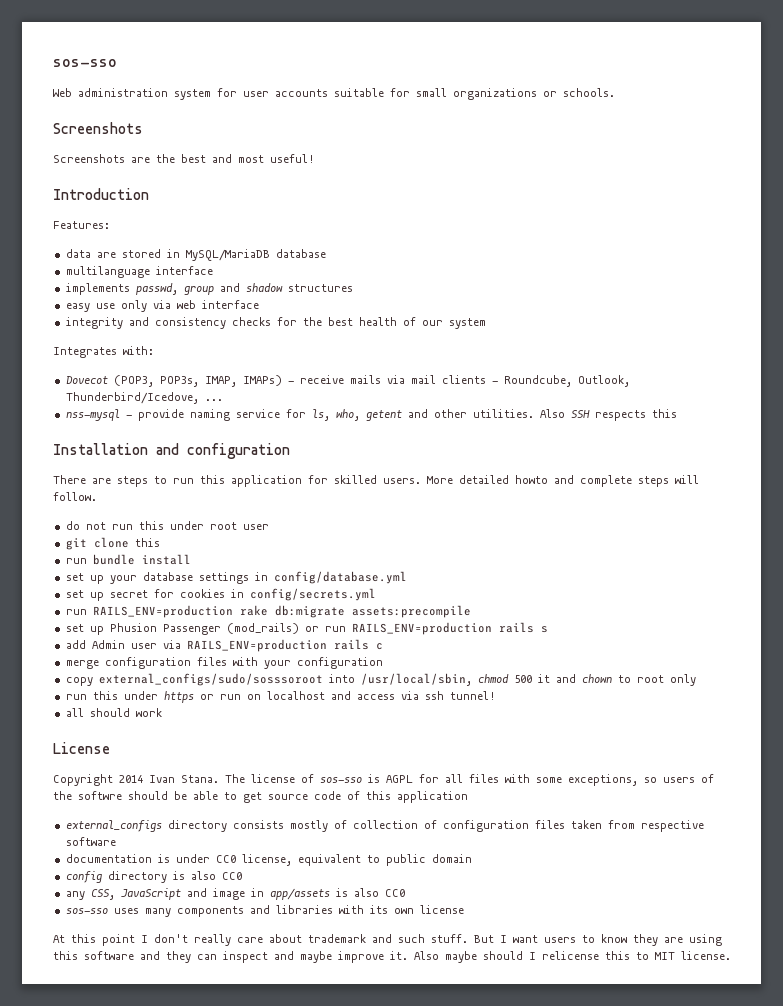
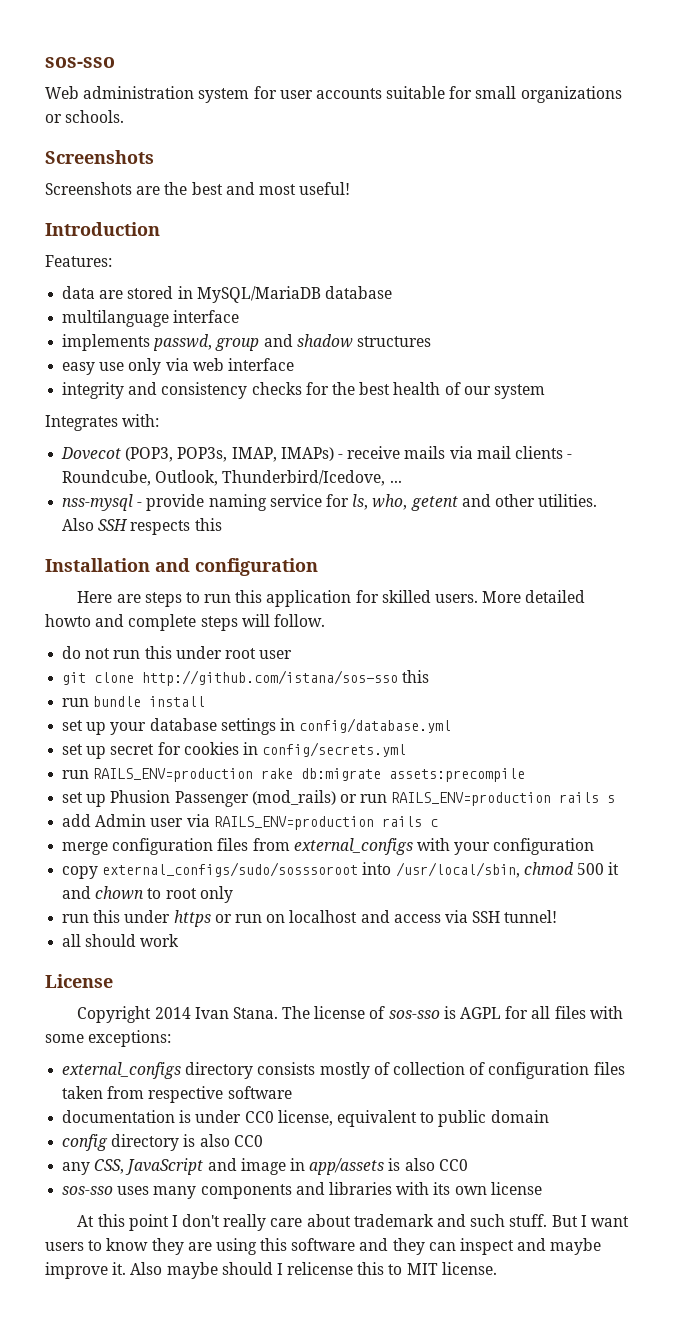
- There are steps to run this application for skilled users.
+ Here are steps to run this application for skilled users.
- git clone this
+ git clone http://github.com/istana/sos-sso this
- merge configuration files with your configuration
+ merge configuration files from external_configs with your configuration
- run this under https or run on localhost and access via ssh tunnel!
+ run this under https or run on localhost and access via SSH tunnel!
- The license of sos-sso is AGPL for all files with some exceptions, so users of the softwre should be able to get source code of this application
+ The license of sos-sso is AGPL for all files with some exceptions:

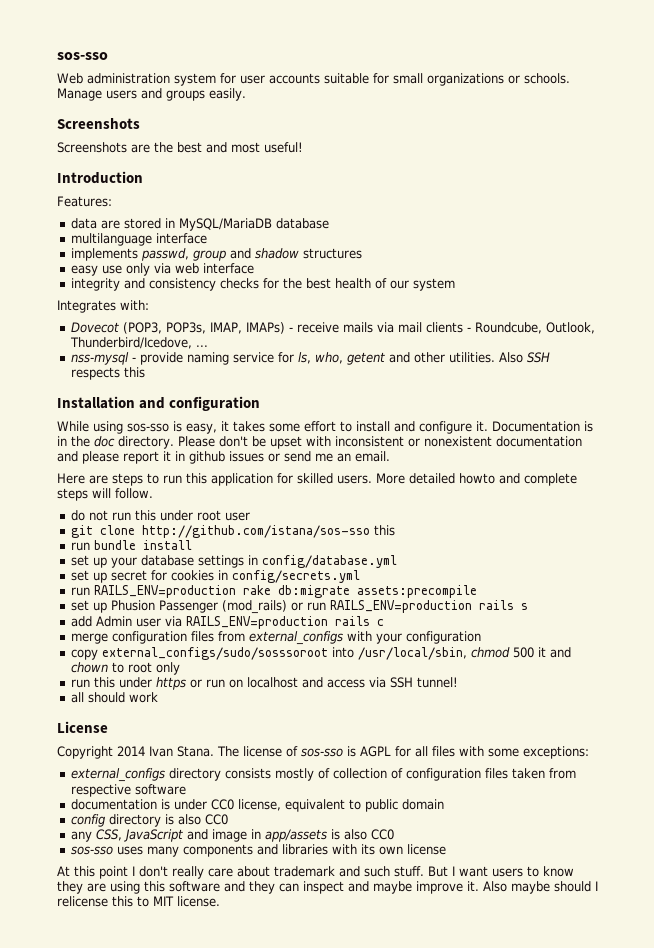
+ Manage users and groups easily.
+ While using sos-sso is easy, it takes some effort to install and configure it. Documentation is in the doc directory. Please don't be upset with inconsistent or nonexistent documentation and please report it in github issues or send me an email.

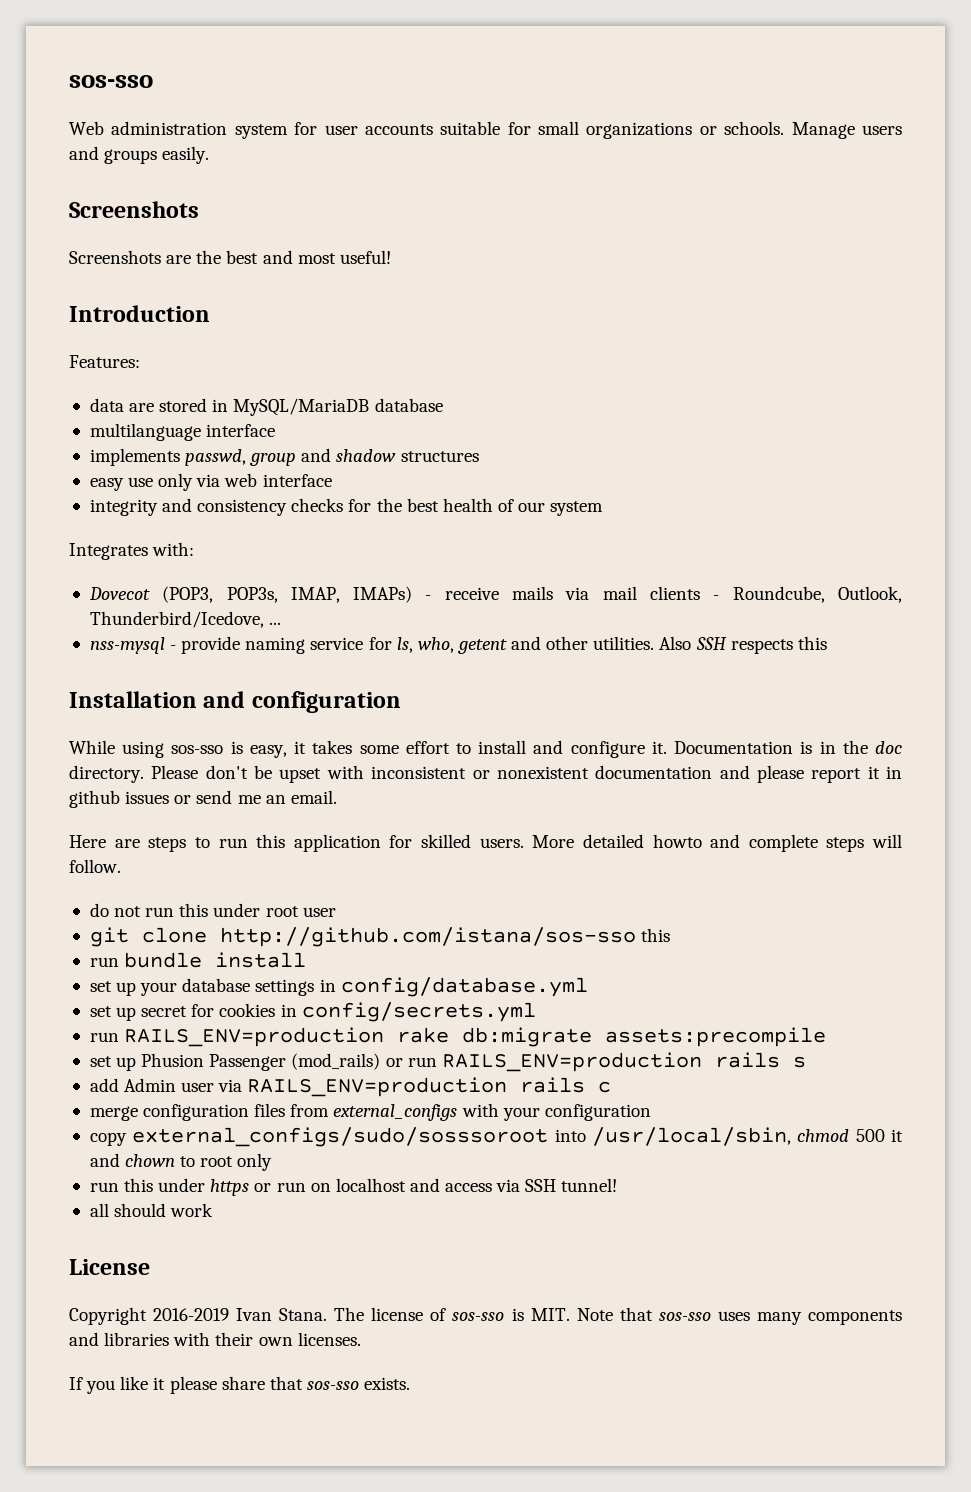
- Copyright 2014 Ivan Stana.
+ Copyright 2016-2019 Ivan Stana.
- The license of sos-sso is AGPL for all files with some exceptions:
- external_configs directory consists mostly of collection of configuration files taken from respective software
- documentation is under CC0 license, equivalent to public domain
- config directory is also CC0
- any CSS, JavaScript and image in app/assets is also CC0
- sos-sso uses many components and libraries with its own license
- At this point I don't really care about trademark and such stuff. But I want users to know they are using this software and they can inspect and maybe improve it. Also maybe should I relicense this to MIT license.
+ The license of sos-sso is MIT. Note that sos-sso uses many components and libraries with their own licenses.
+ If you like it please share that sos-sso exists.

